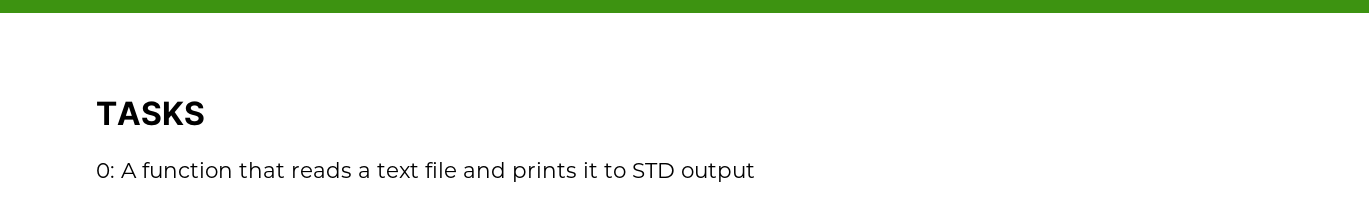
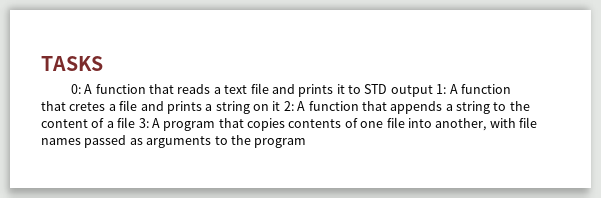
- 0: A function that reads a text file and prints it to STD output
+ 0: A function that reads a text file and prints it to STD output 1: A function that cretes a file and prints a string on it 2: A function that appends a string to the content of a file 3: A program that copies contents of one file into another, with file names passed as arguments to the program

